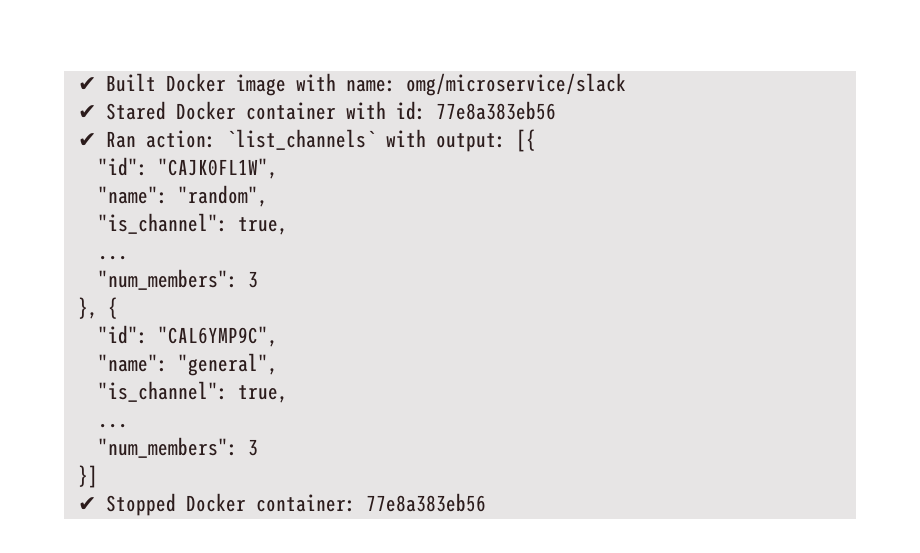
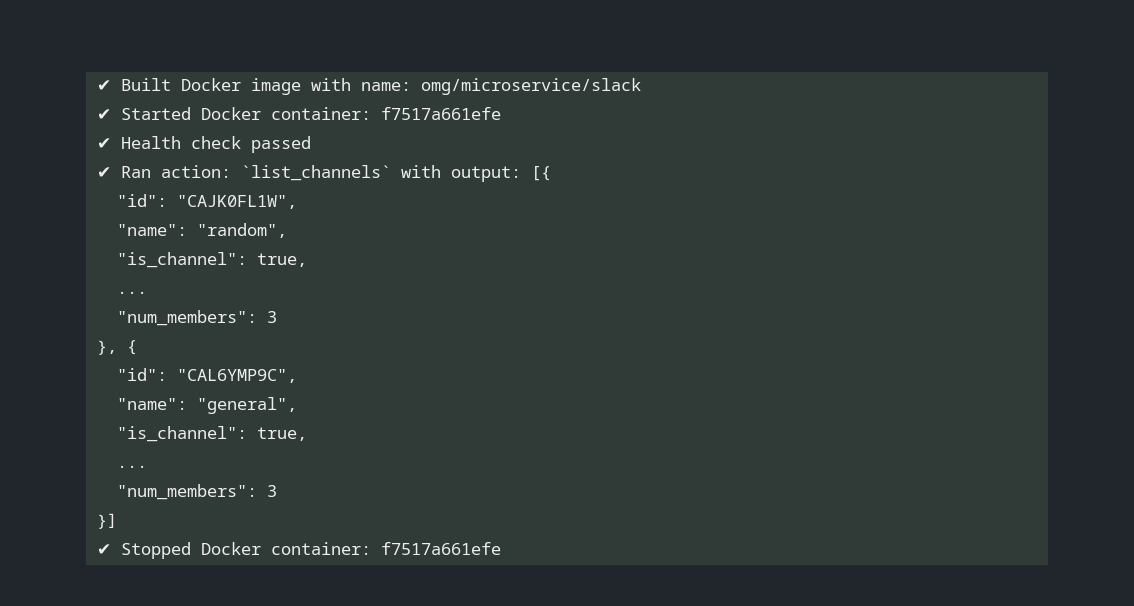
- ✔ Stared Docker container with id: 77e8a383eb56
+ ✔ Started Docker container: f7517a661efe
+ ✔ Health check passed
- ✔ Stopped Docker container: 77e8a383eb56
+ ✔ Stopped Docker container: f7517a661efe

